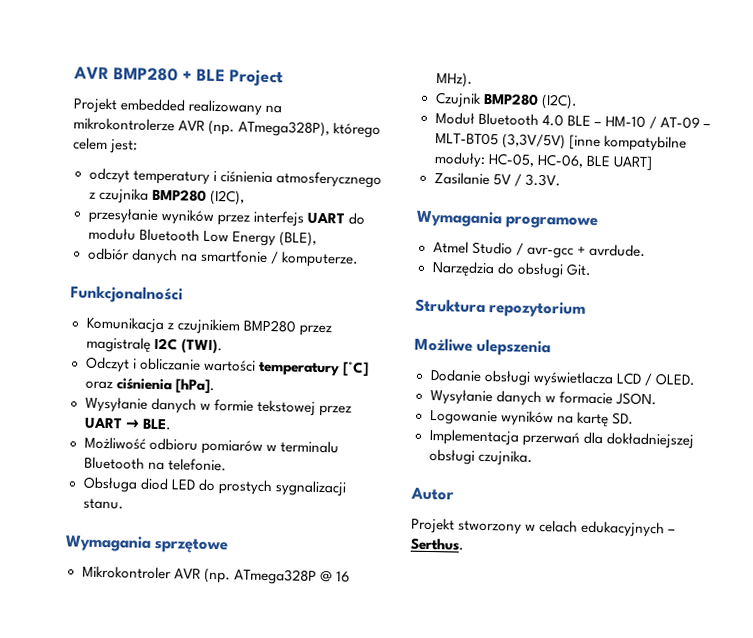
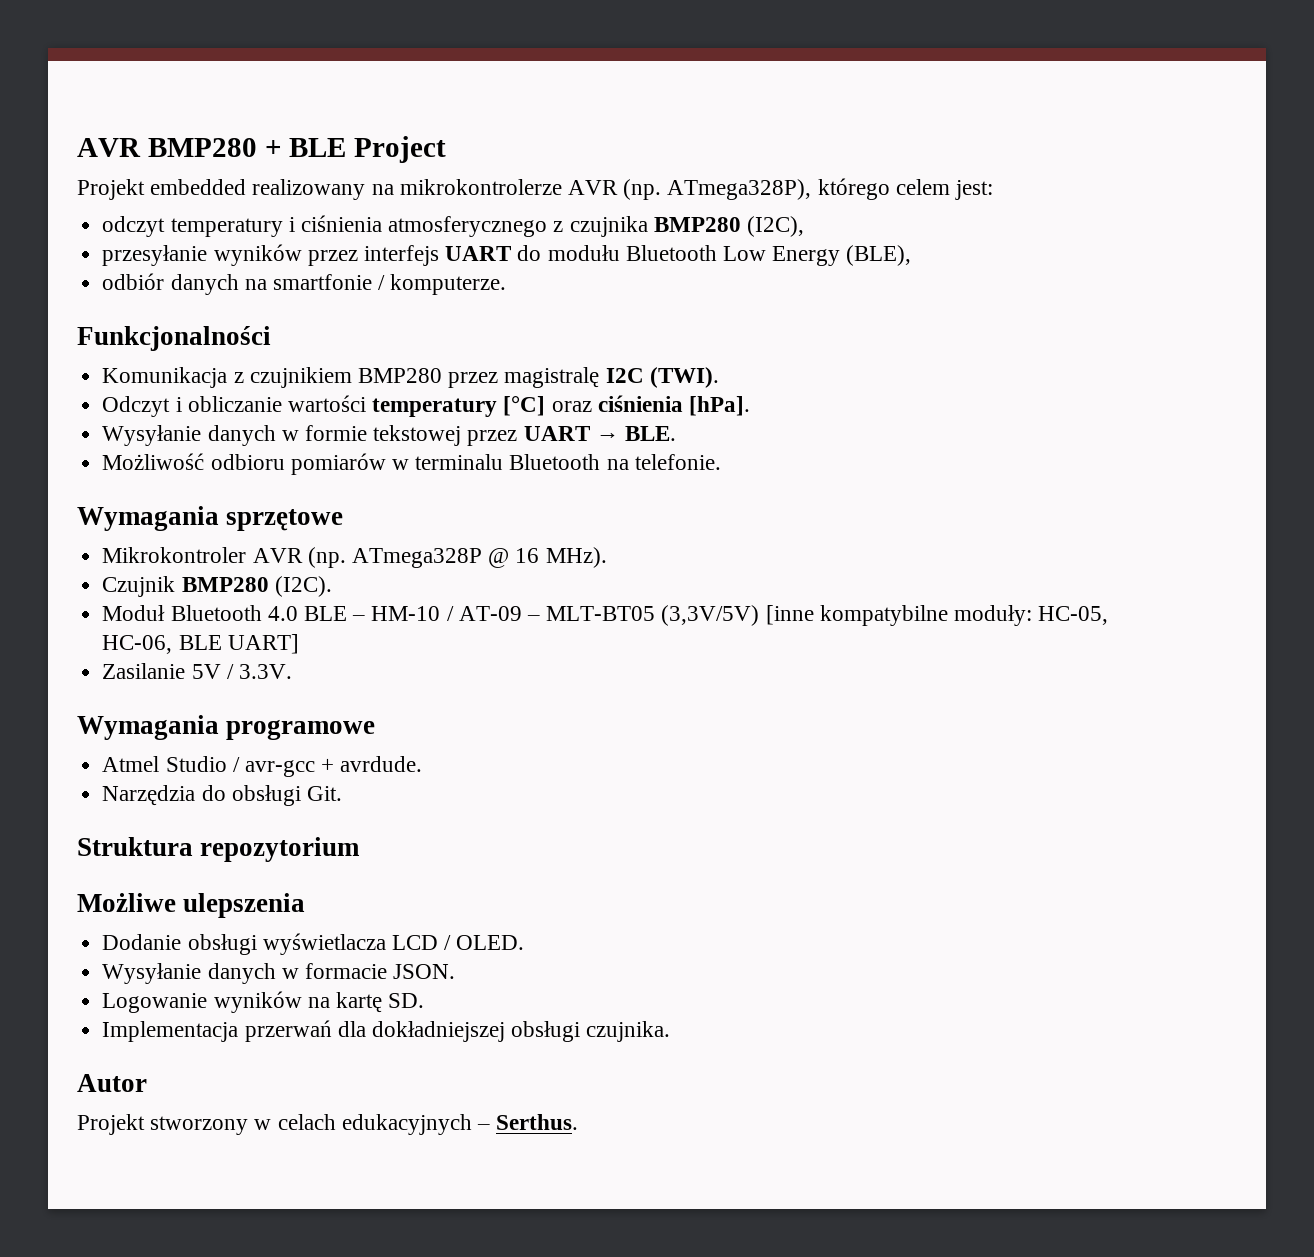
- Obsługa diod LED do prostych sygnalizacji stanu.

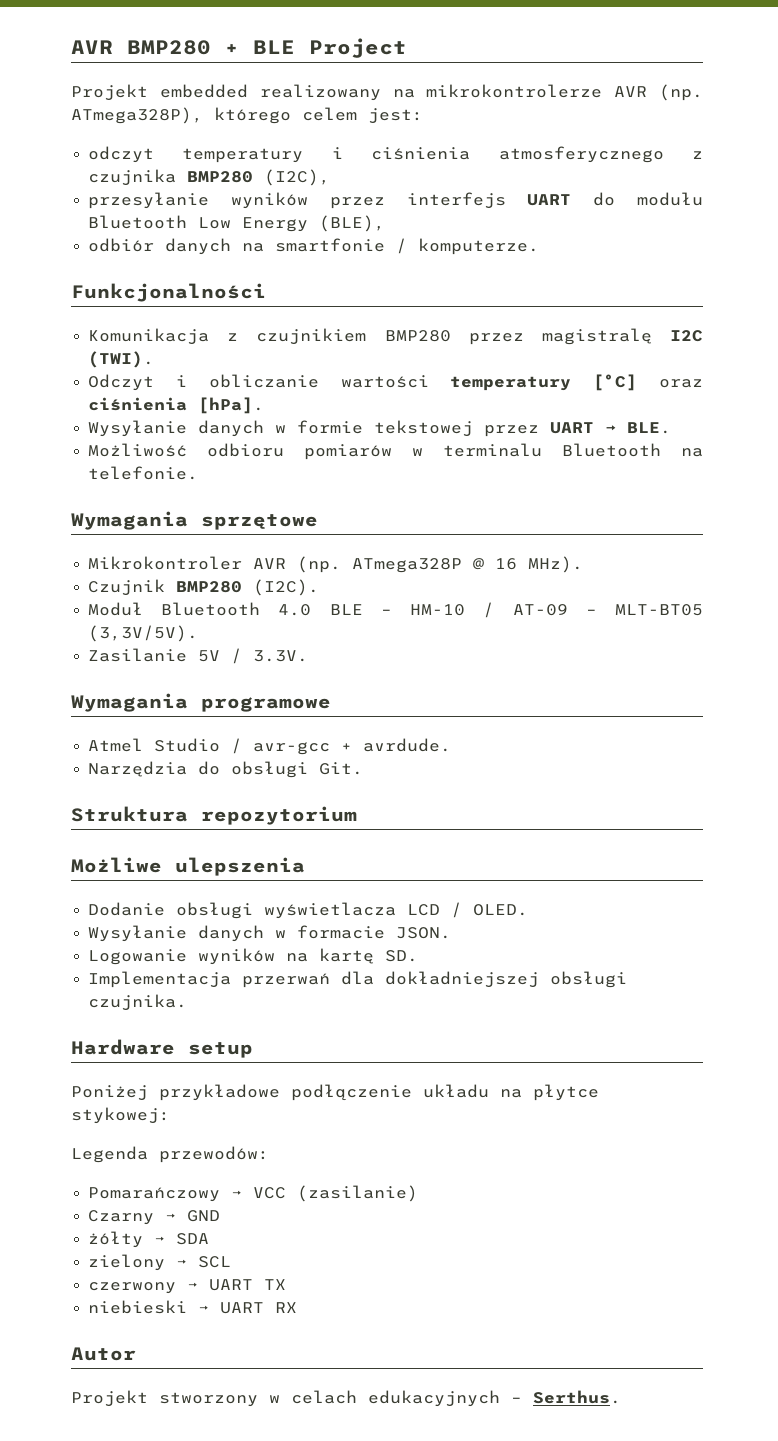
- Moduł Bluetooth 4.0 BLE – HM-10 / AT-09 – MLT-BT05 (3,3V/5V) [inne kompatybilne moduły: HC-05, HC-06, BLE UART]
+ Moduł Bluetooth 4.0 BLE – HM-10 / AT-09 – MLT-BT05 (3,3V/5V).
+ Hardware setup
+ Poniżej przykładowe podłączenie układu na płytce stykowej:
+ Legenda przewodów:
+ Pomarańczowy → VCC (zasilanie)
+ Czarny → GND
+ żółty → SDA
+ zielony → SCL
+ czerwony → UART TX
+ niebieski → UART RX

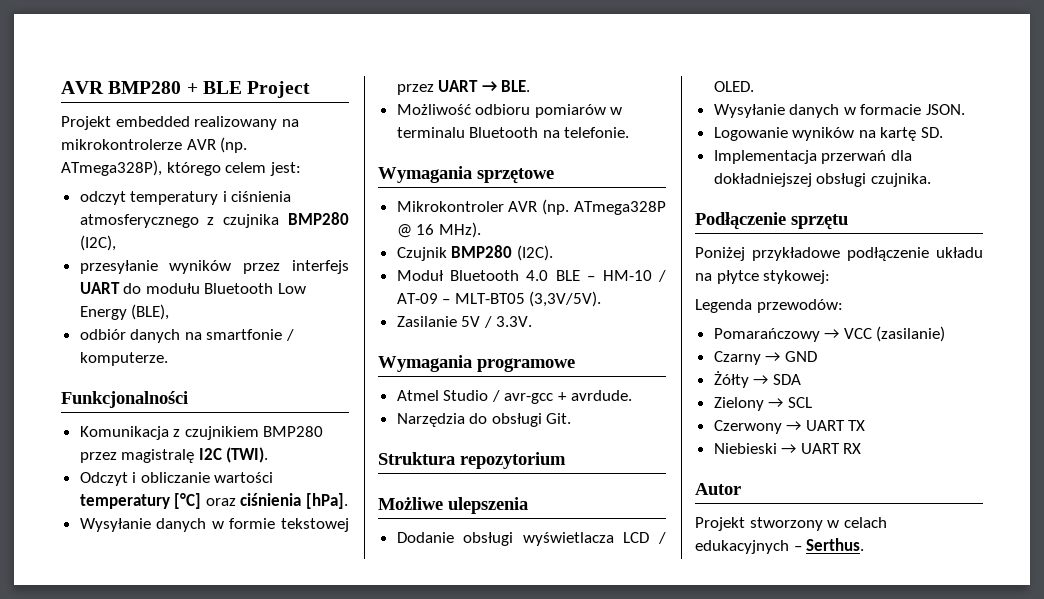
- Hardware setup
+ Podłączenie sprzętu
- żółty → SDA
+ Żółty → SDA
- zielony → SCL
+ Zielony → SCL
- czerwony → UART TX
+ Czerwony → UART TX
- niebieski → UART RX
+ Niebieski → UART RX

